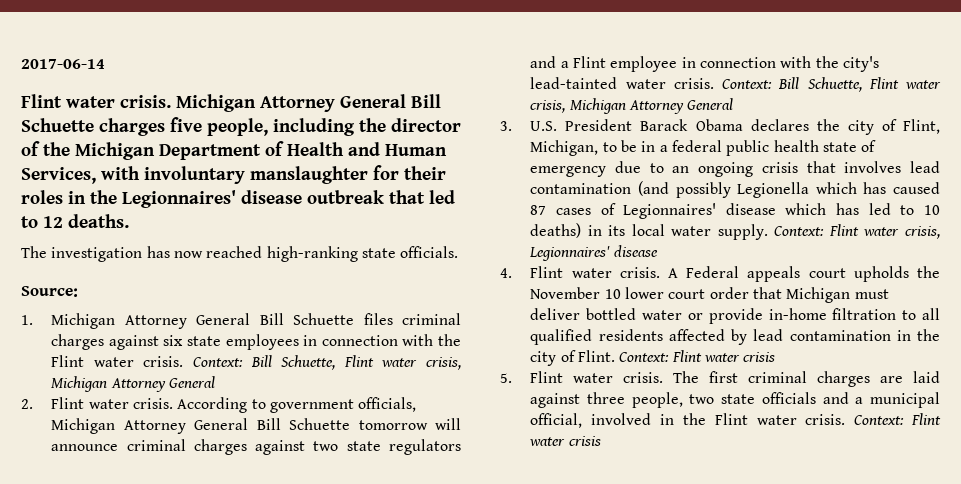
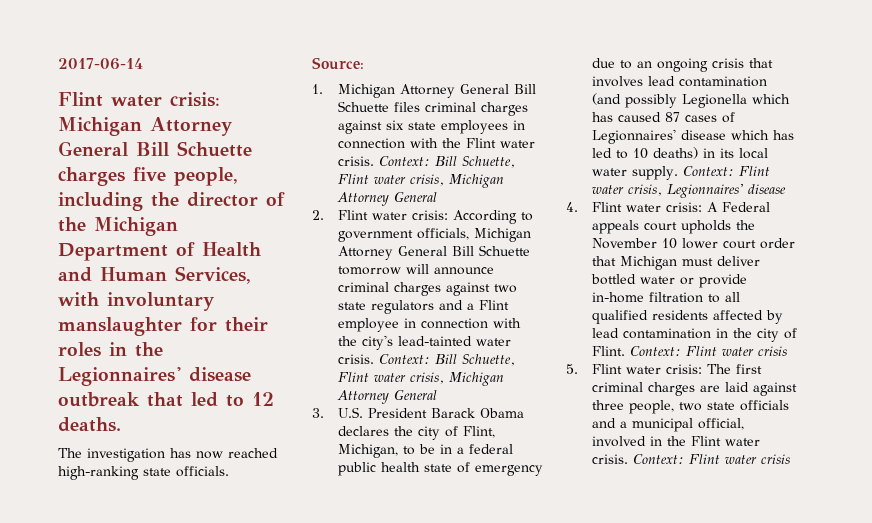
- Flint water crisis. Michigan Attorney General Bill Schuette charges five people, including the director of the Michigan Department of Health and Human Services, with involuntary manslaughter for their roles in the Legionnaires' disease outbreak that led to 12 deaths.
+ Flint water crisis: Michigan Attorney General Bill Schuette charges five people, including the director of the Michigan Department of Health and Human Services, with involuntary manslaughter for their roles in the Legionnaires' disease outbreak that led to 12 deaths.
- 2. Flint water crisis. According to government officials, Michigan Attorney General Bill Schuette tomorrow will announce criminal charges against two state regulators and a Flint employee in connection with the city's lead-tainted water crisis.
+ 2. Flint water crisis: According to government officials, Michigan Attorney General Bill Schuette tomorrow will announce criminal charges against two state regulators and a Flint employee in connection with the city's lead-tainted water crisis.
- 4. Flint water crisis. A Federal appeals court upholds the November 10 lower court order that Michigan must deliver bottled water or provide in-home filtration to all qualified residents affected by lead contamination in the city of Flint.
+ 4. Flint water crisis: A Federal appeals court upholds the November 10 lower court order that Michigan must deliver bottled water or provide in-home filtration to all qualified residents affected by lead contamination in the city of Flint.
- 5. Flint water crisis. The first criminal charges are laid against three people, two state officials and a municipal official, involved in the Flint water crisis.
+ 5. Flint water crisis: The first criminal charges are laid against three people, two state officials and a municipal official, involved in the Flint water crisis.

